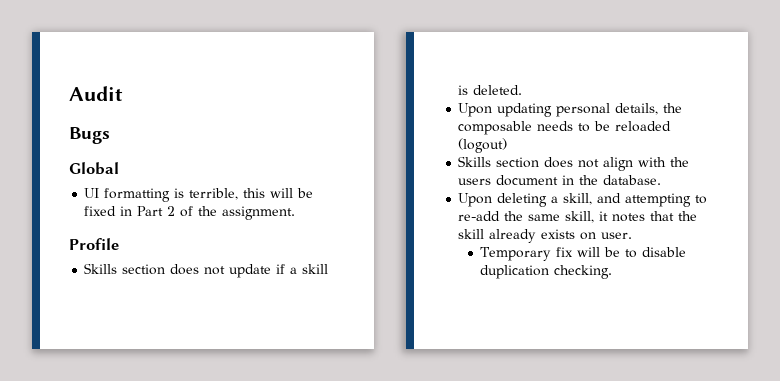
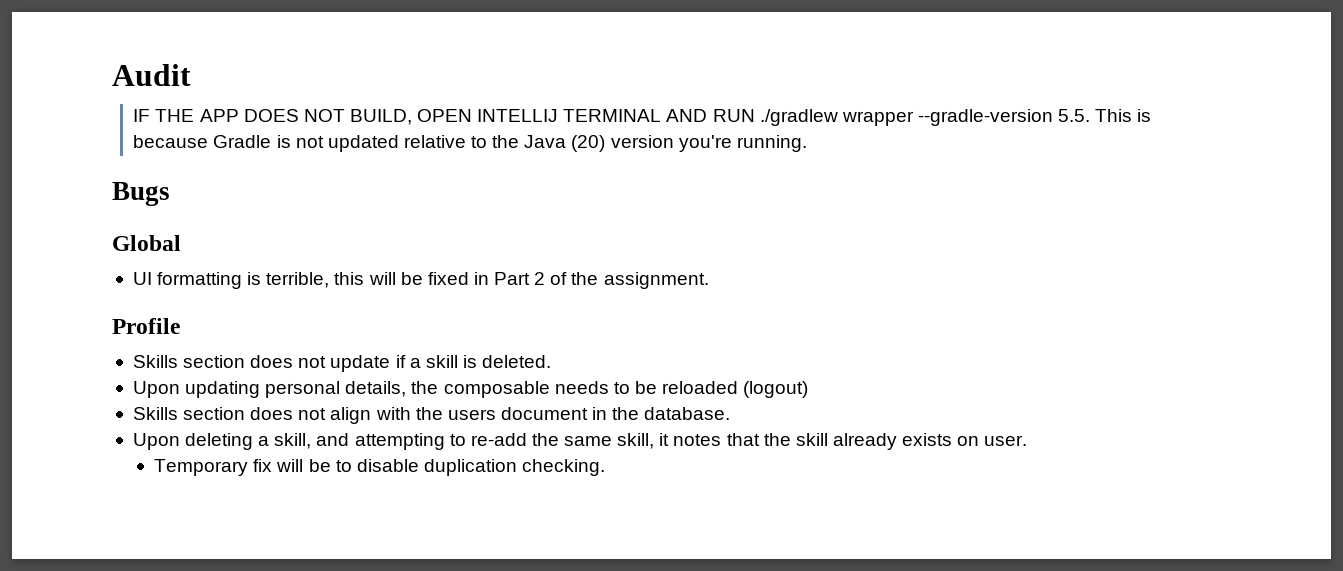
+ IF THE APP DOES NOT BUILD, OPEN INTELLIJ TERMINAL AND RUN ./gradlew wrapper --gradle-version 5.5. This is because Gradle is not updated relative to the Java (20) version you're running.

